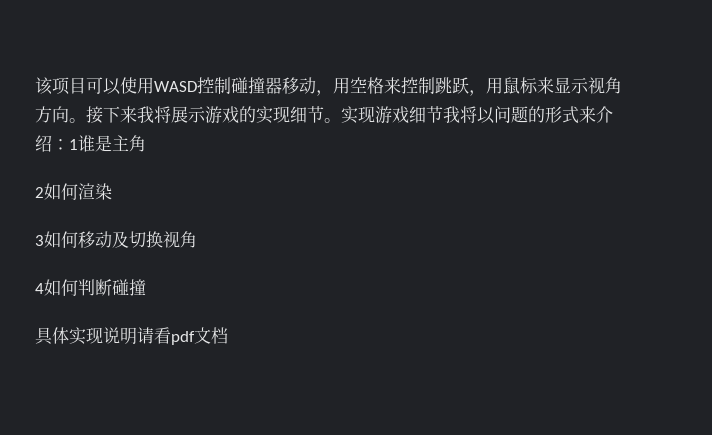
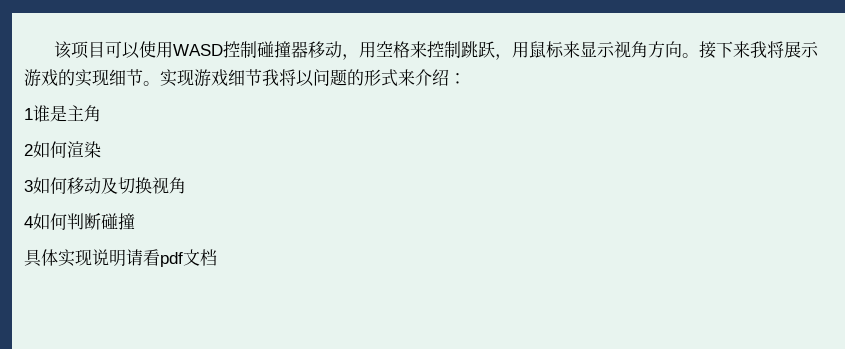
- 实现游戏细节我将以问题的形式来介绍：1谁是主角
+ 实现游戏细节我将以问题的形式来介绍：
+ 1谁是主角

